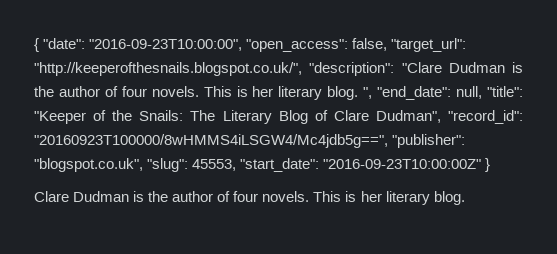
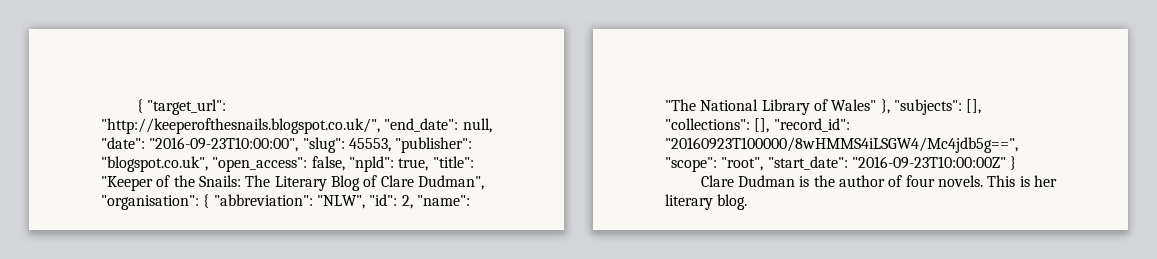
- { "date": "2016-09-23T10:00:00", "open_access": false, "target_url": "http://keeperofthesnails.blogspot.co.uk/", "description": "Clare Dudman is the author of four novels. This is her literary blog. ", "end_date": null, "title": "Keeper of the Snails: The Literary Blog of Clare Dudman", "record_id": "20160923T100000/8wHMMS4iLSGW4/Mc4jdb5g==", "publisher": "blogspot.co.uk", "slug": 45553, "start_date": "2016-09-23T10:00:00Z" }
+ { "target_url": "http://keeperofthesnails.blogspot.co.uk/", "end_date": null, "date": "2016-09-23T10:00:00", "slug": 45553, "publisher": "blogspot.co.uk", "open_access": false, "npld": true, "title": "Keeper of the Snails: The Literary Blog of Clare Dudman", "organisation": { "abbreviation": "NLW", "id": 2, "name": "The National Library of Wales" }, "subjects": [], "collections": [], "record_id": "20160923T100000/8wHMMS4iLSGW4/Mc4jdb5g==", "scope": "root", "start_date": "2016-09-23T10:00:00Z" }

